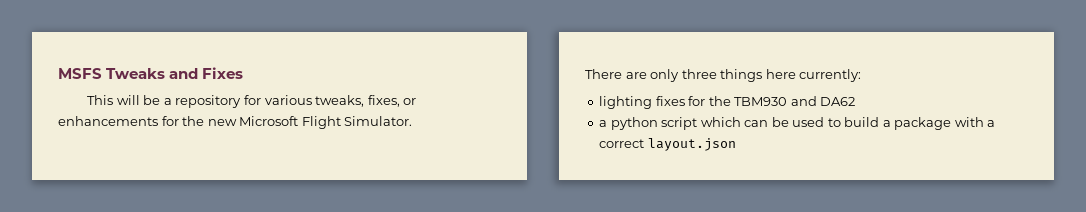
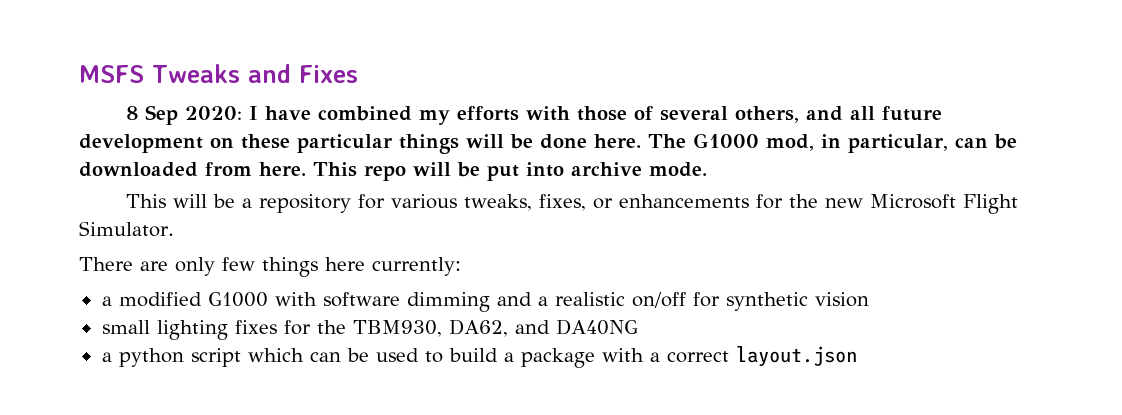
+ 8 Sep 2020: I have combined my efforts with those of several others, and all future development on these particular things will be done here. The G1000 mod, in particular, can be downloaded from here. This repo will be put into archive mode.
- There are only three things here currently:
+ There are only few things here currently:
- lighting fixes for the TBM930 and DA62
+ a modified G1000 with software dimming and a realistic on/off for synthetic vision
+ small lighting fixes for the TBM930, DA62, and DA40NG

